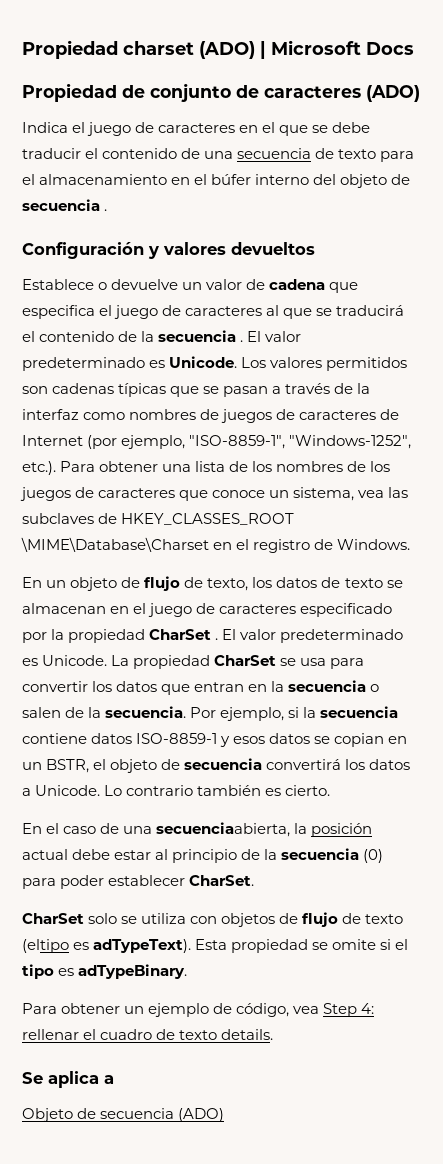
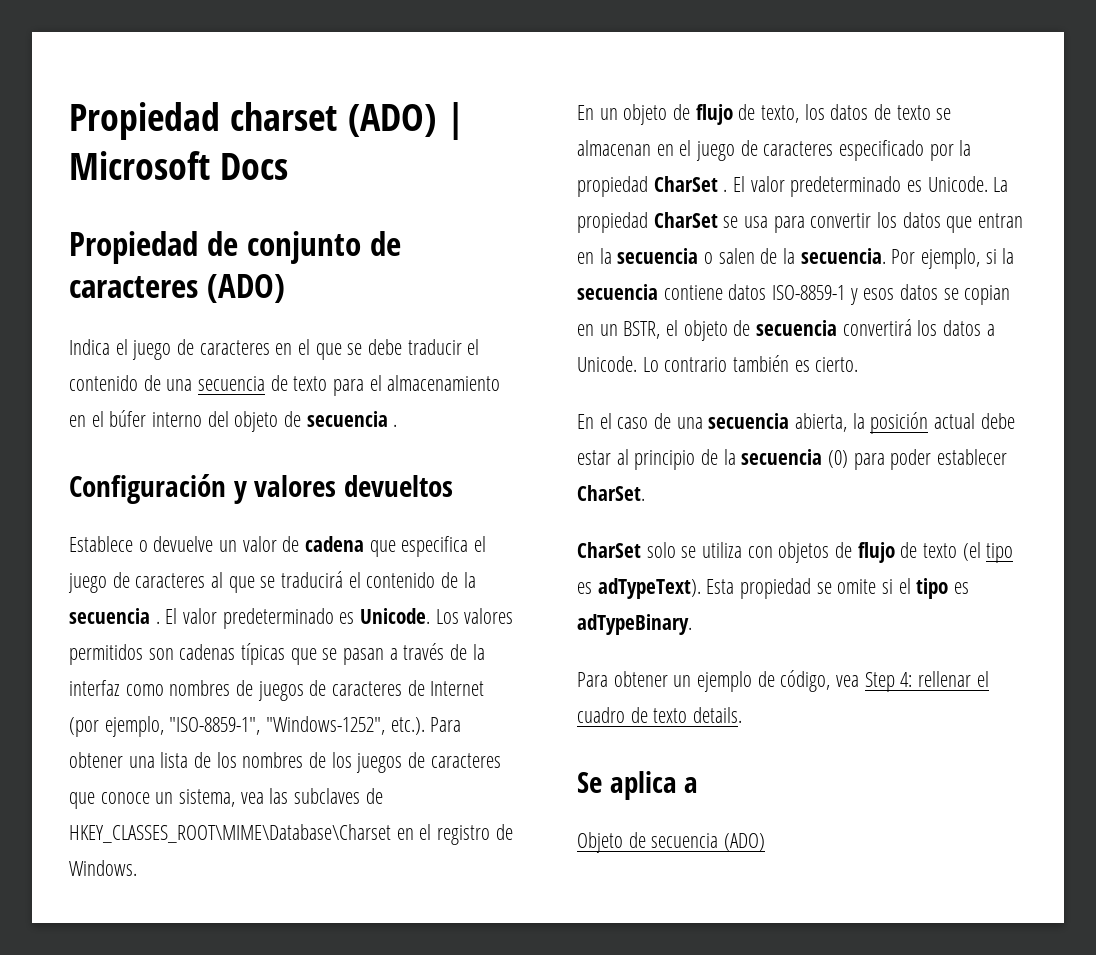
- Los valores permitidos son cadenas típicas que se pasan a través de la interfaz como nombres de juegos de caracteres de Internet (por ejemplo, "ISO-8859-1", "Windows-1252", etc.). Para obtener una lista de los nombres de los juegos de caracteres que conoce un sistema, vea las subclaves de HKEY_CLASSES_ROOT \MIME\Database\Charset en el registro de Windows.
+ Los valores permitidos son cadenas típicas que se pasan a través de la interfaz como nombres de juegos de caracteres de Internet (por ejemplo, "ISO-8859-1", "Windows-1252", etc.). Para obtener una lista de los nombres de los juegos de caracteres que conoce un sistema, vea las subclaves de HKEY_CLASSES_ROOT\MIME\Database\Charset en el registro de Windows.
- En el caso de una secuenciaabierta, la posición actual debe estar al principio de la secuencia (0) para poder establecer CharSet.
+ En el caso de una secuencia abierta, la posición actual debe estar al principio de la secuencia (0) para poder establecer CharSet.
- CharSet solo se utiliza con objetos de flujo de texto (eltipo es adTypeText).
+ CharSet solo se utiliza con objetos de flujo de texto (el tipo es adTypeText).

